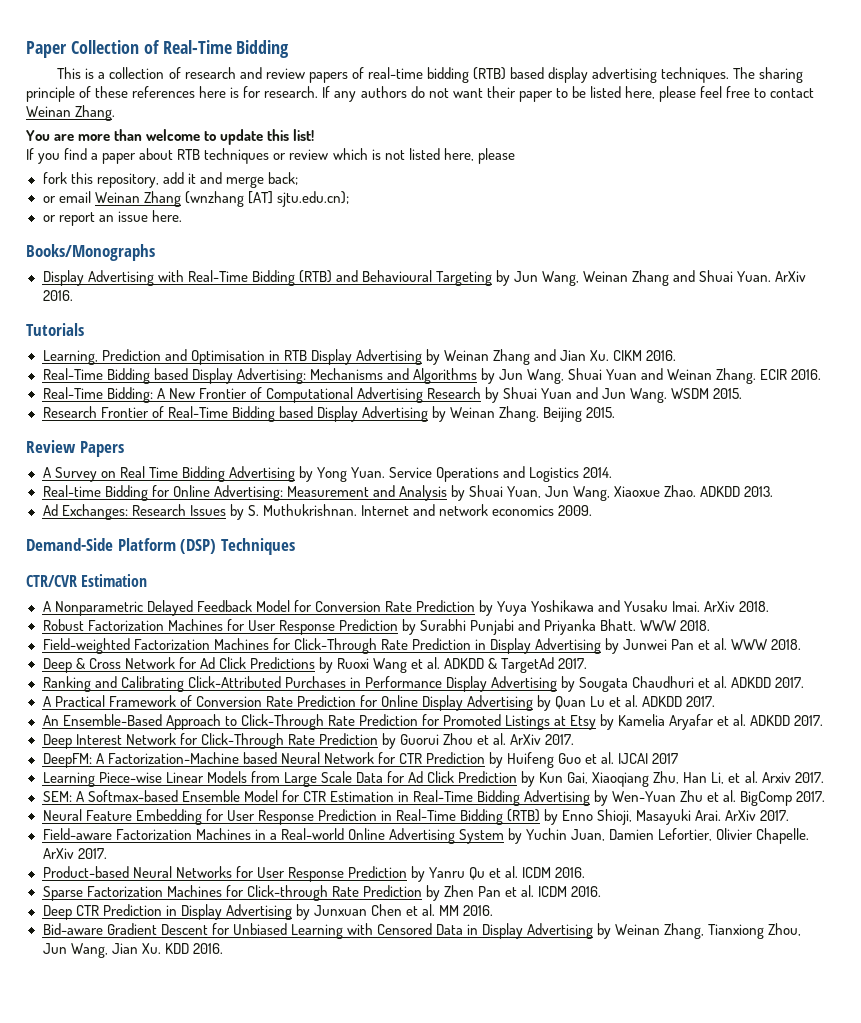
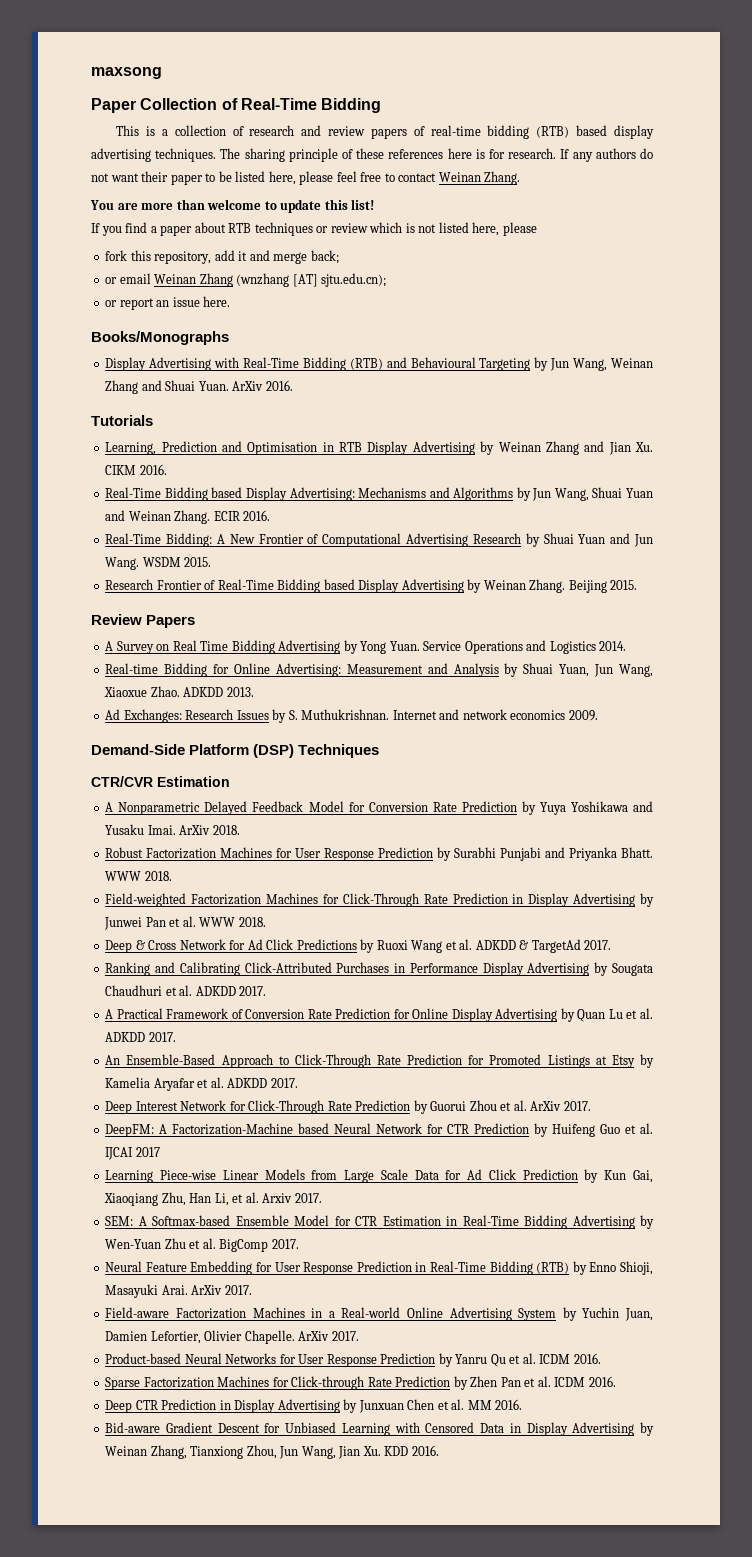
+ maxsong

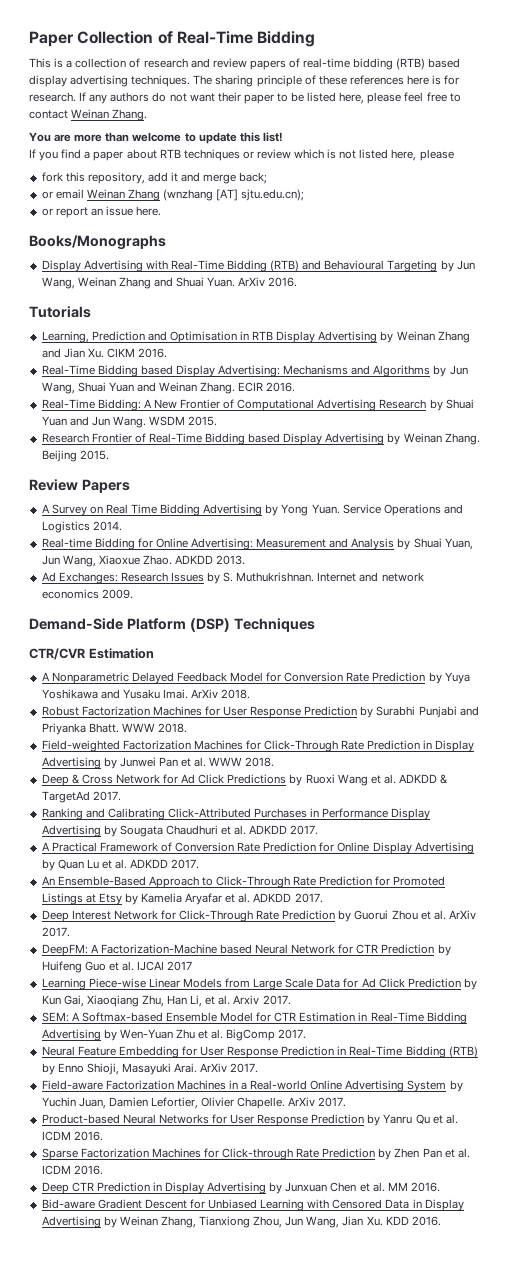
- maxsong

